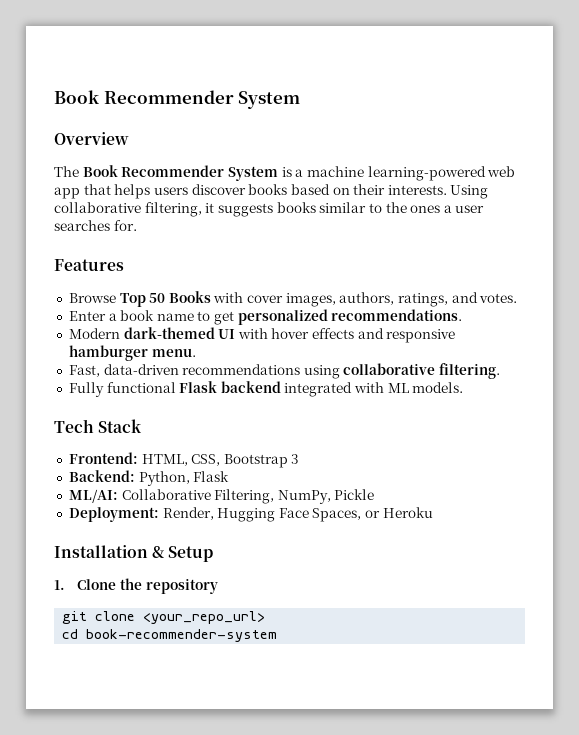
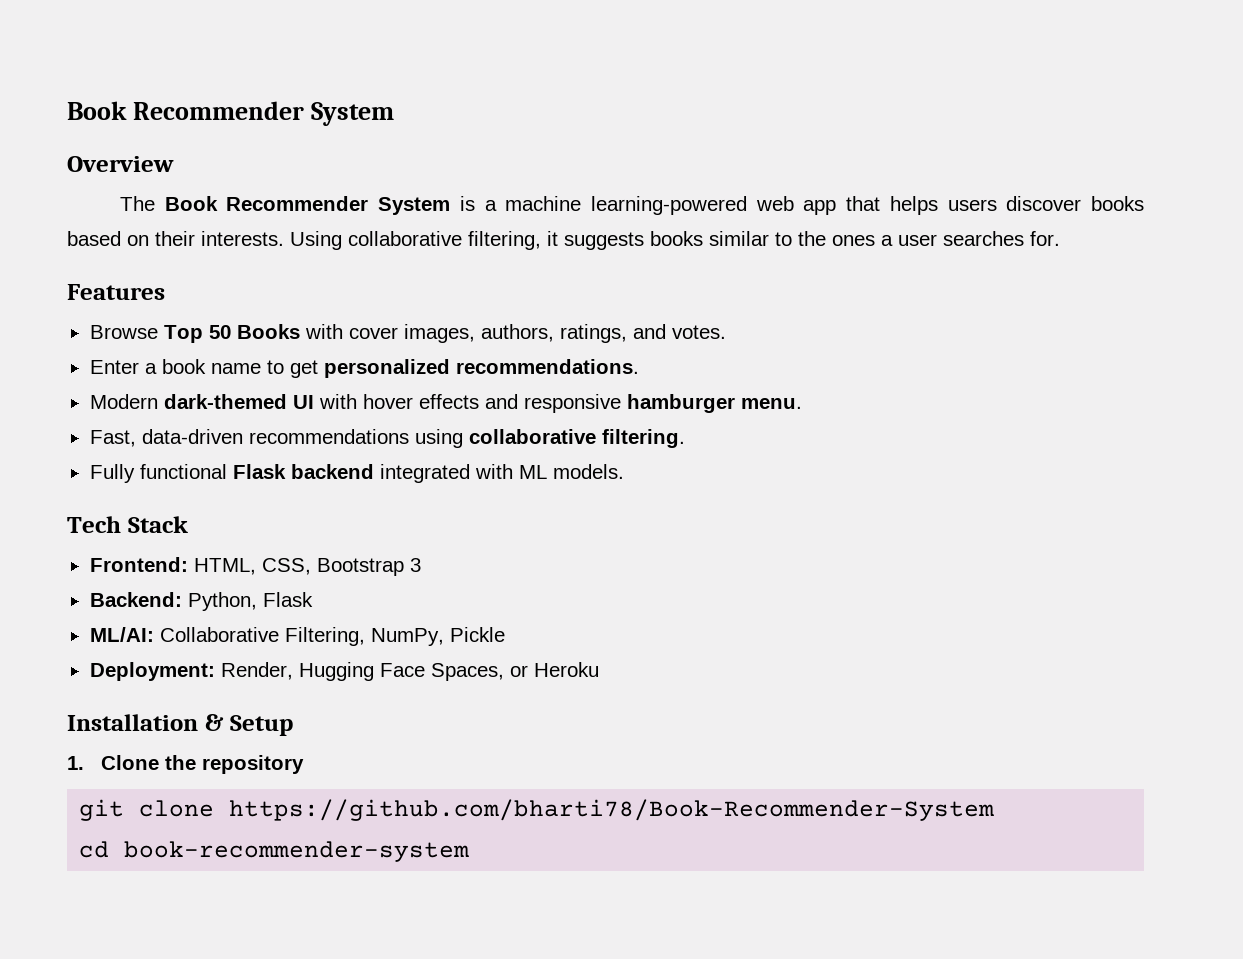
- git clone <your_repo_url>
+ git clone https://github.com/bharti78/Book-Recommender-System

